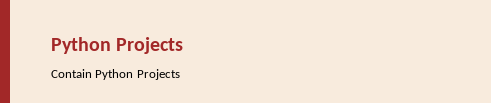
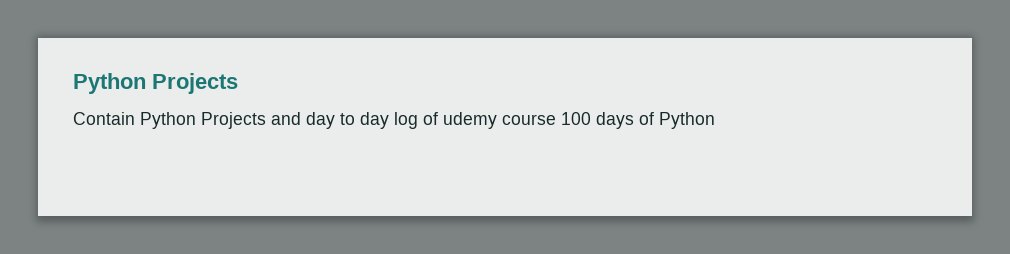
- Contain Python Projects
+ Contain Python Projects and day to day log of udemy course 100 days of Python

